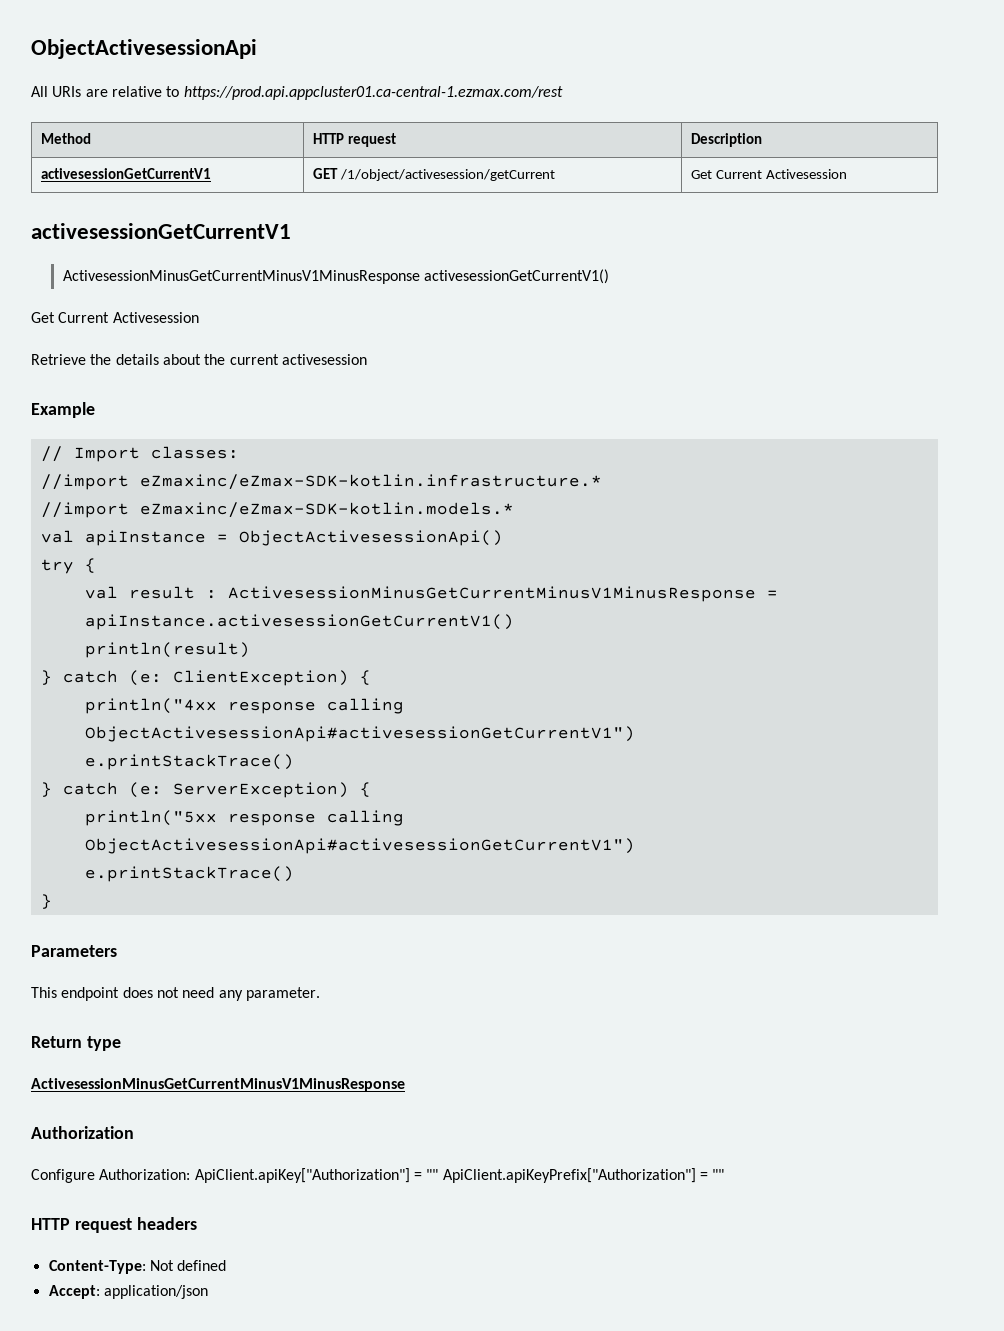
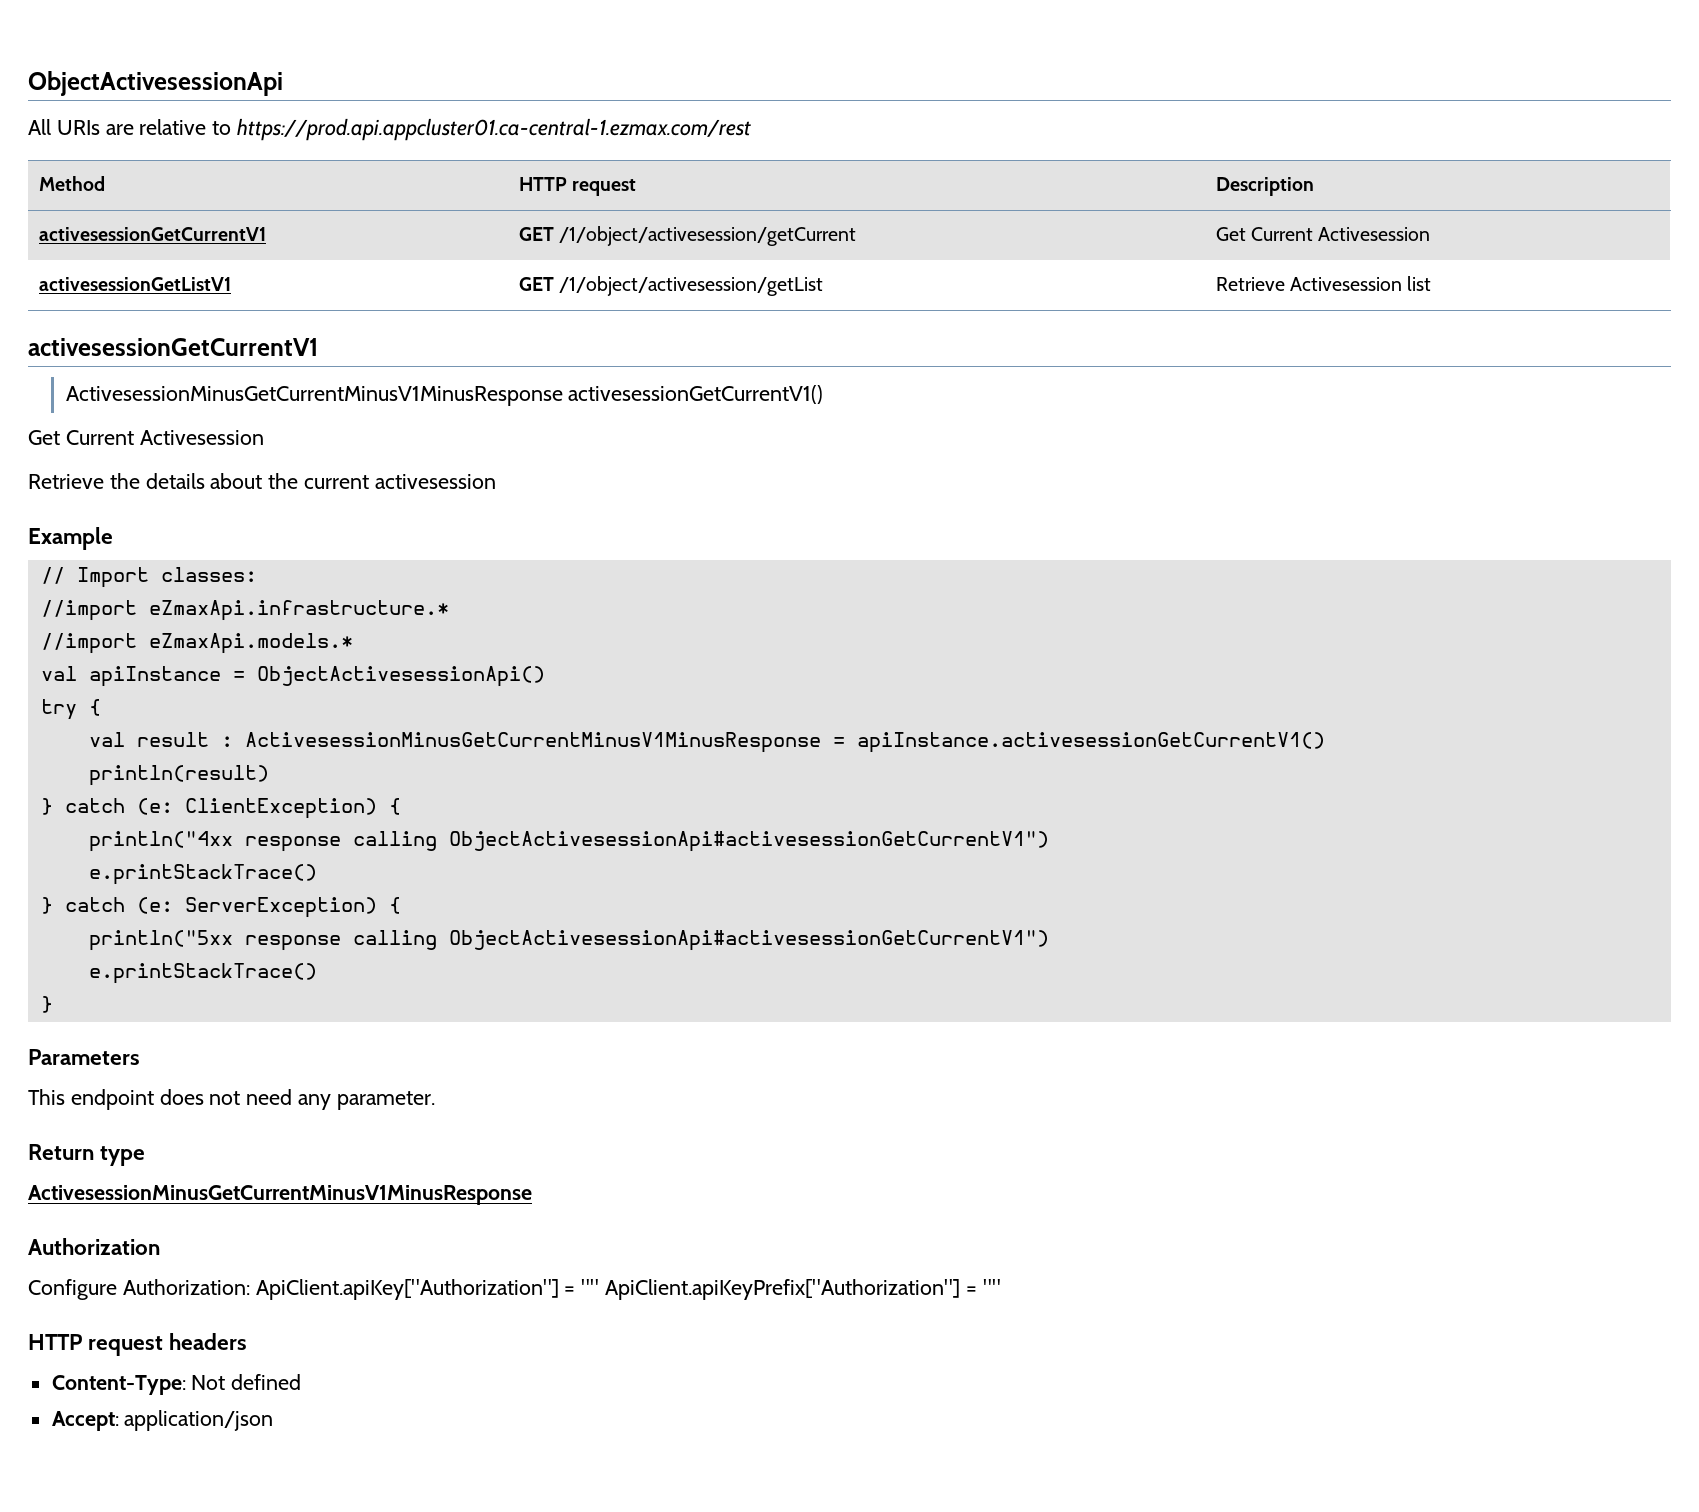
+ activesessionGetListV1 | GET /1/object/activesession/getList | Retrieve Activesession list
- //import eZmaxinc/eZmax-SDK-kotlin.infrastructure.*
- //import eZmaxinc/eZmax-SDK-kotlin.models.*
+ //import eZmaxApi.infrastructure.*
+ //import eZmaxApi.models.*

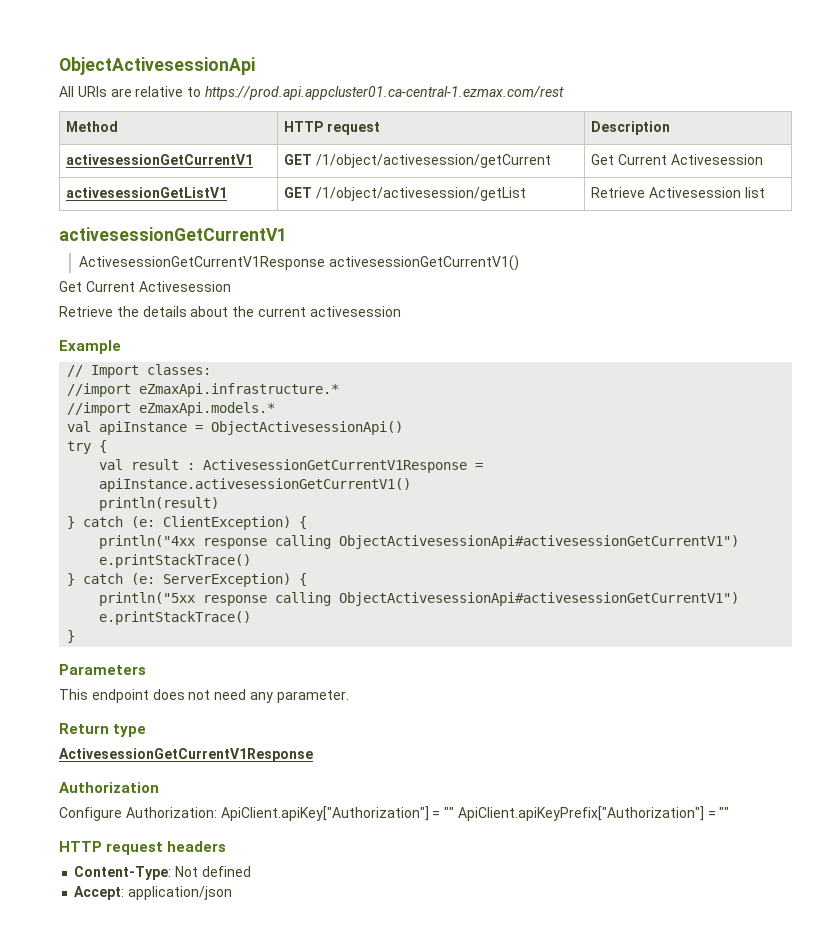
- ActivesessionMinusGetCurrentMinusV1MinusResponse activesessionGetCurrentV1()
+ ActivesessionGetCurrentV1Response activesessionGetCurrentV1()
- val result : ActivesessionMinusGetCurrentMinusV1MinusResponse = apiInstance.activesessionGetCurrentV1()
+ val result : ActivesessionGetCurrentV1Response = apiInstance.activesessionGetCurrentV1()
  Return type
- ActivesessionMinusGetCurrentMinusV1MinusResponse
+ ActivesessionGetCurrentV1Response

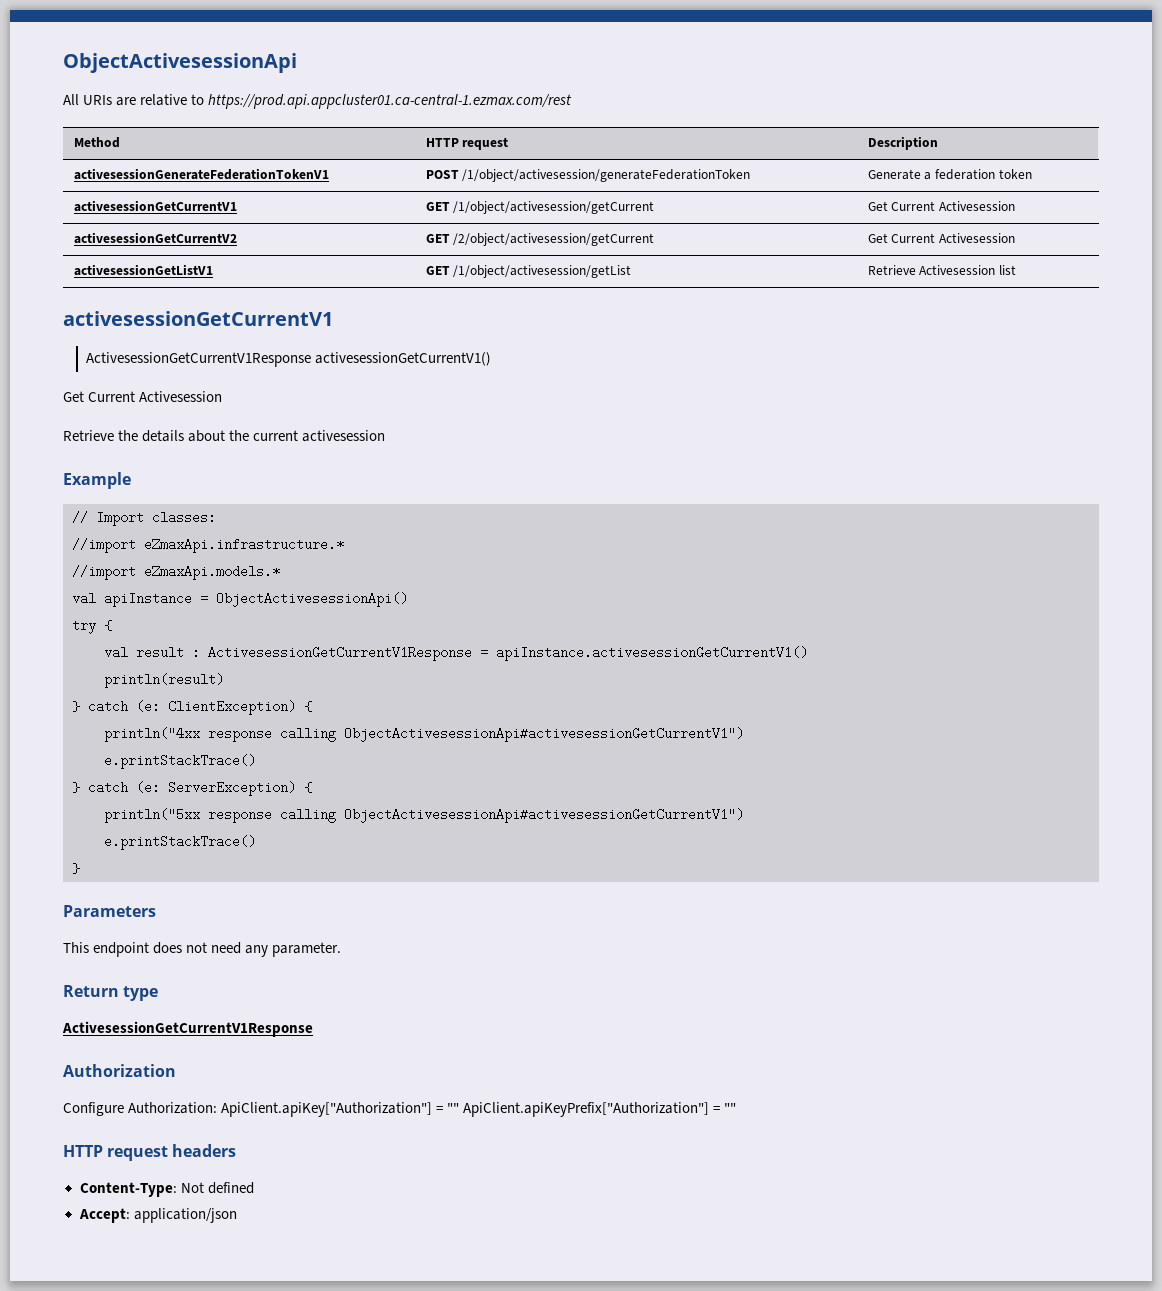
+ activesessionGenerateFederationTokenV1 | POST /1/object/activesession/generateFederationToken | Generate a federation token
+ activesessionGetCurrentV2 | GET /2/object/activesession/getCurrent | Get Current Activesession

